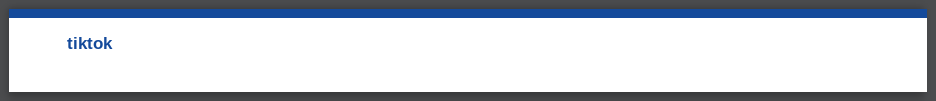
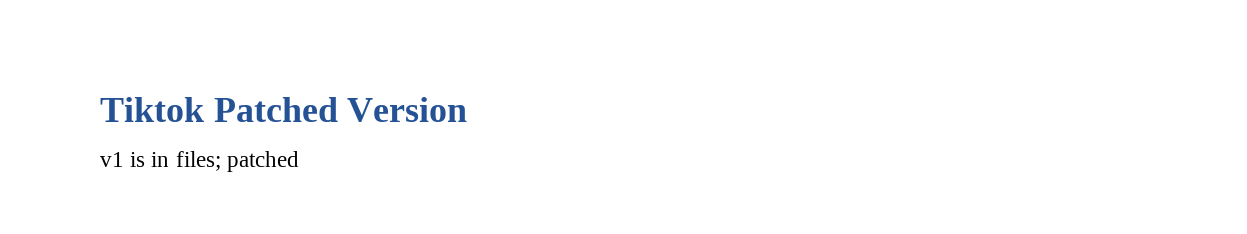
- tiktok
+ Tiktok Patched Version
+ v1 is in files; patched

